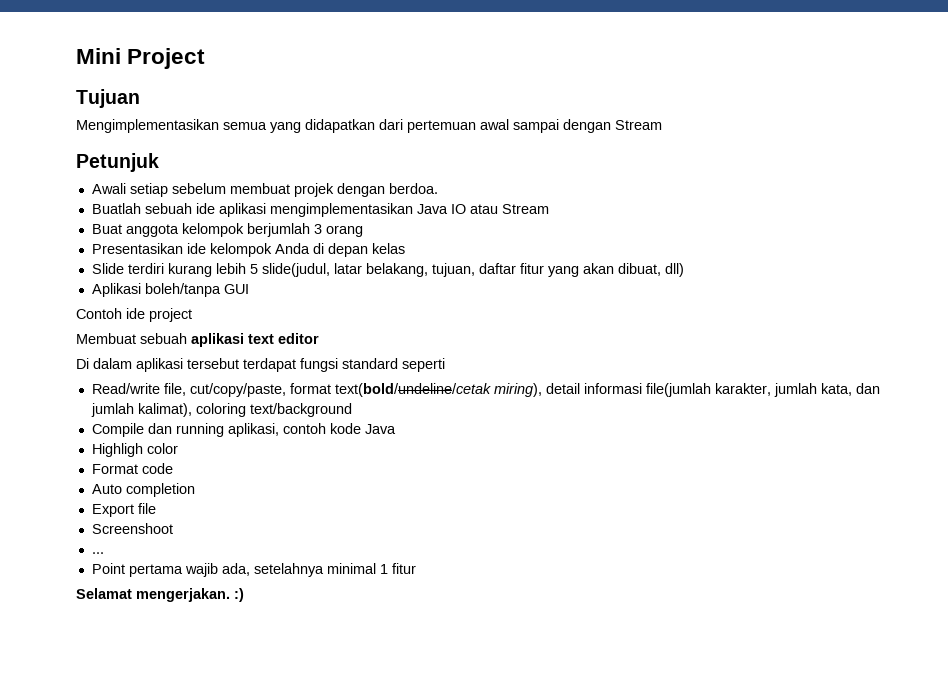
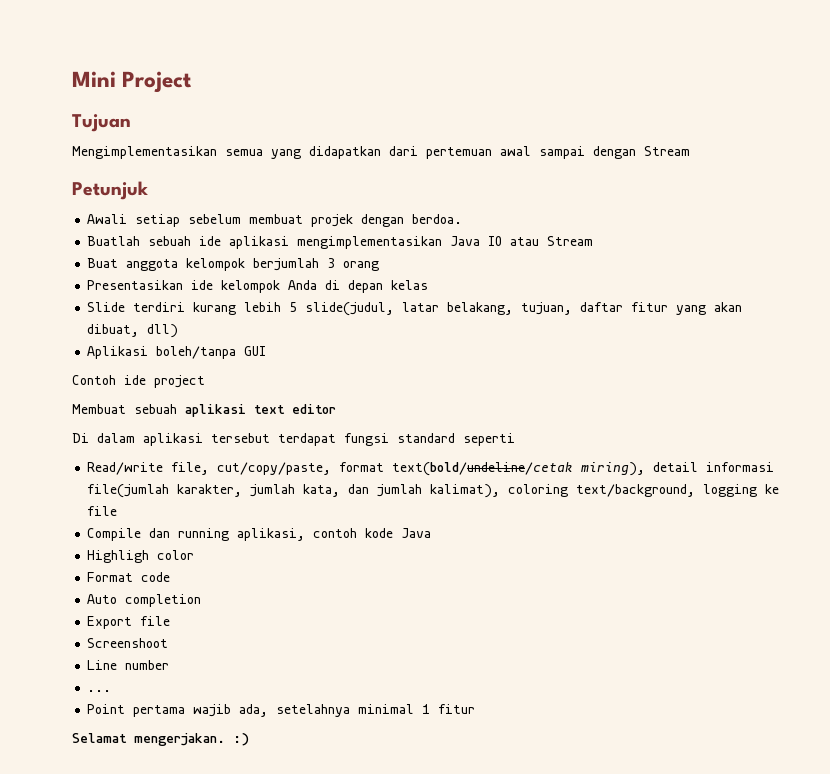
- Read/write file, cut/copy/paste, format text(bold/undeline/cetak miring), detail informasi file(jumlah karakter, jumlah kata, dan jumlah kalimat), coloring text/background
+ Read/write file, cut/copy/paste, format text(bold/undeline/cetak miring), detail informasi file(jumlah karakter, jumlah kata, dan jumlah kalimat), coloring text/background, logging ke file
+ Line number

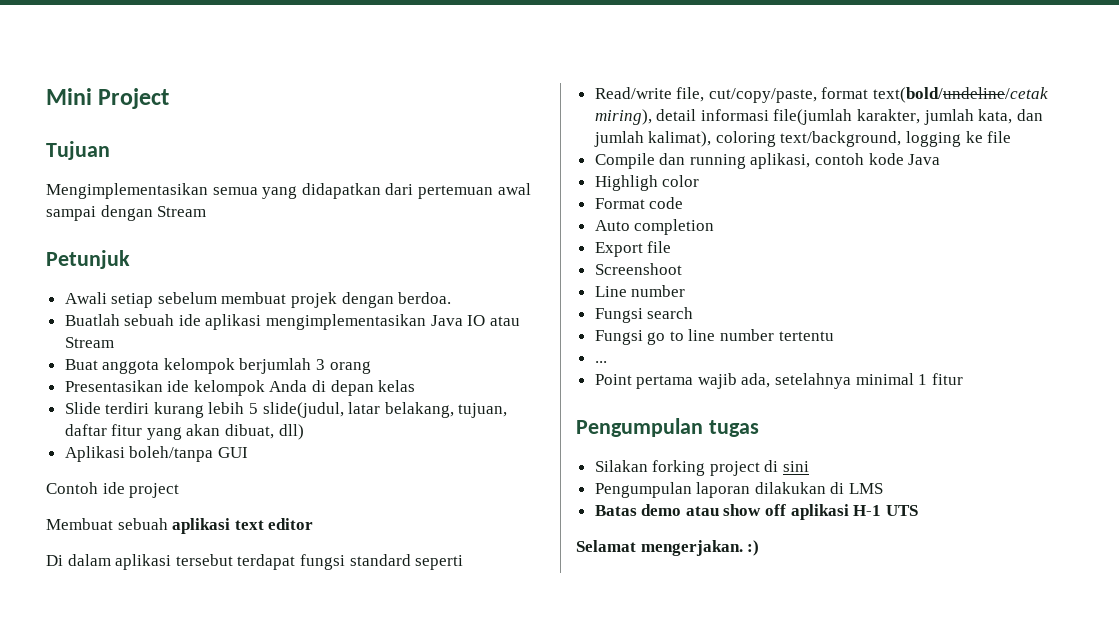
+ Fungsi search
+ Fungsi go to line number tertentu
+ Pengumpulan tugas
+ Silakan forking project di sini
+ Pengumpulan laporan dilakukan di LMS
+ Batas demo atau show off aplikasi H-1 UTS

